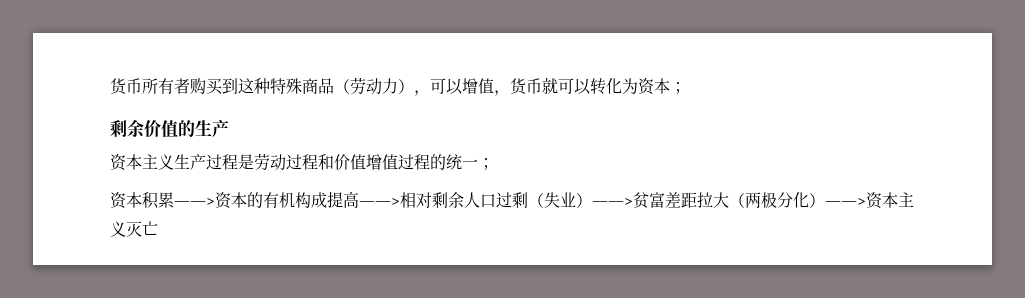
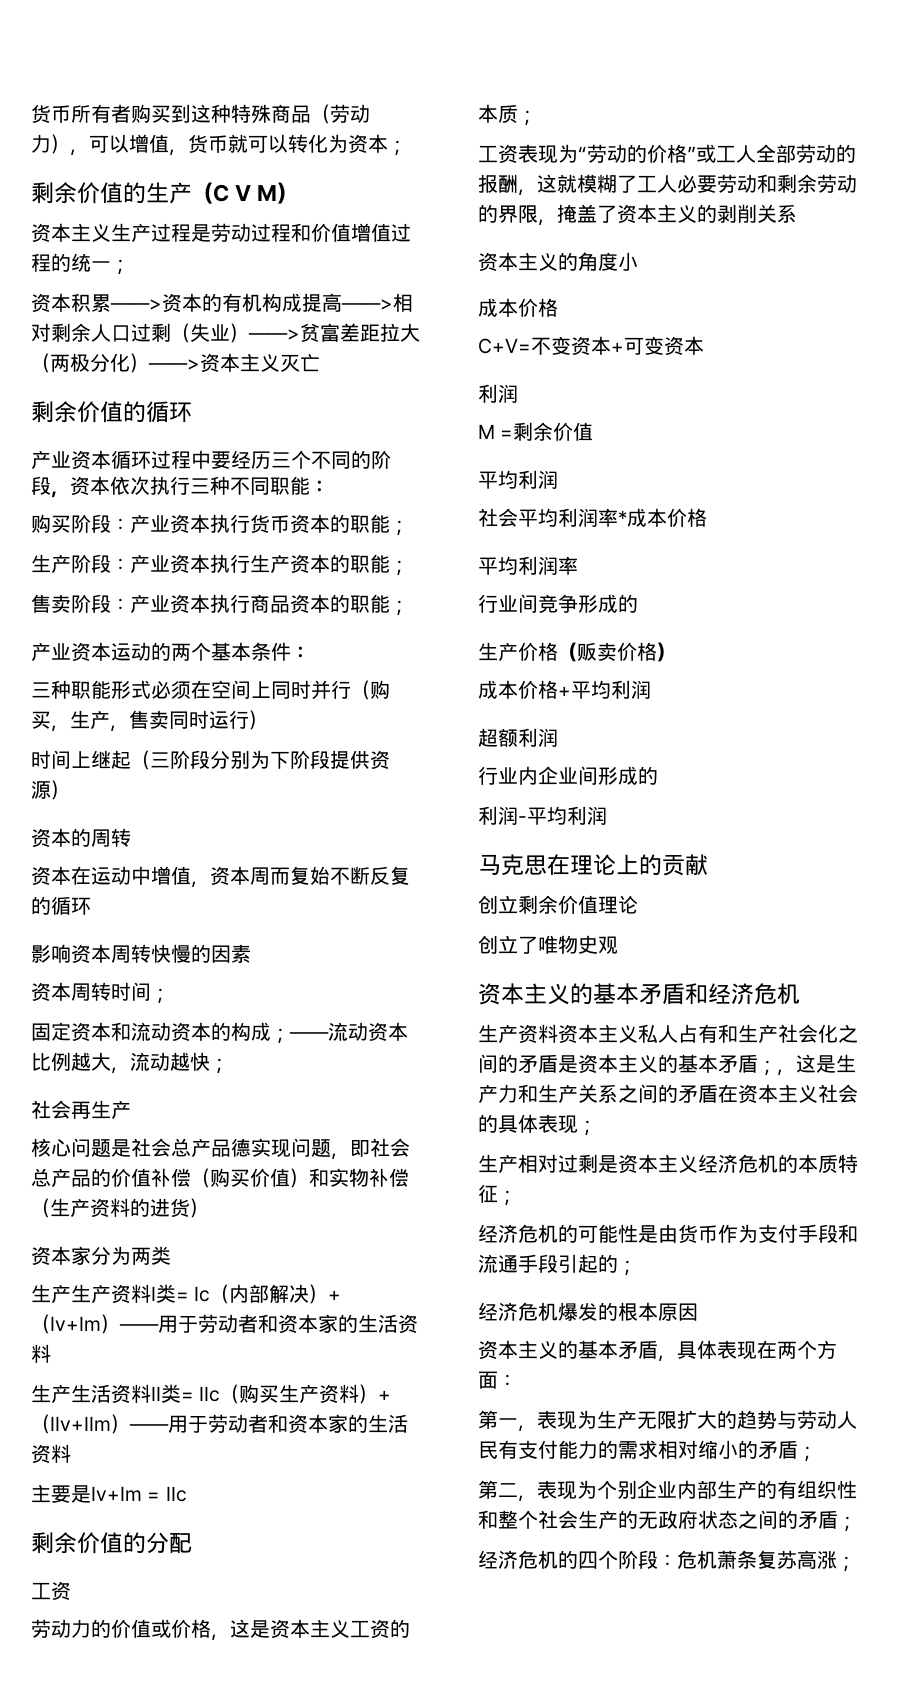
- 剩余价值的生产
+ 剩余价值的生产（C V M）
+ 剩余价值的循环
+ 产业资本循环过程中要经历三个不同的阶段，资本依次执行三种不同职能：
+ 购买阶段：产业资本执行货币资本的职能；
+ 生产阶段：产业资本执行生产资本的职能；
+ 售卖阶段：产业资本执行商品资本的职能；
+ 产业资本运动的两个基本条件：
+ 三种职能形式必须在空间上同时并行（购买，生产，售卖同时运行）
+ 时间上继起（三阶段分别为下阶段提供资源）
+ 资本的周转
+ 资本在运动中增值，资本周而复始不断反复的循环
+ 影响资本周转快慢的因素
+ 资本周转时间；
+ 固定资本和流动资本的构成；——流动资本比例越大，流动越快；
+ 社会再生产
+ 核心问题是社会总产品德实现问题，即社会总产品的价值补偿（购买价值）和实物补偿（生产资料的进货）
+ 资本家分为两类
+ 生产生产资料I类= Ic（内部解决）+（Iv+Im）——用于劳动者和资本家的生活资料
+ 生产生活资料II类= IIc（购买生产资料）+（IIv+IIm）——用于劳动者和资本家的生活资料
+ 主要是Iv+Im = IIc
+ 剩余价值的分配
+ 工资
+ 劳动力的价值或价格，这是资本主义工资的本质；
+ 工资表现为“劳动的价格”或工人全部劳动的报酬，这就模糊了工人必要劳动和剩余劳动的界限，掩盖了资本主义的剥削关系
+ 资本主义的角度小
+ 成本价格
+ C+V=不变资本+可变资本
+ 利润
+ M =剩余价值
+ 平均利润
+ 社会平均利润率*成本价格
+ 平均利润率
+ 行业间竞争形成的
+ 生产价格（贩卖价格）
+ 成本价格+平均利润
+ 超额利润
+ 行业内企业间形成的
+ 利润-平均利润
+ 马克思在理论上的贡献
+ 创立剩余价值理论
+ 创立了唯物史观
+ 资本主义的基本矛盾和经济危机
+ 生产资料资本主义私人占有和生产社会化之间的矛盾是资本主义的基本矛盾；，这是生产力和生产关系之间的矛盾在资本主义社会的具体表现；
+ 生产相对过剩是资本主义经济危机的本质特征；
+ 经济危机的可能性是由货币作为支付手段和流通手段引起的；
+ 经济危机爆发的根本原因
+ 资本主义的基本矛盾，具体表现在两个方面：
+ 第一，表现为生产无限扩大的趋势与劳动人民有支付能力的需求相对缩小的矛盾；
+ 第二，表现为个别企业内部生产的有组织性和整个社会生产的无政府状态之间的矛盾；
+ 经济危机的四个阶段：危机萧条复苏高涨；

